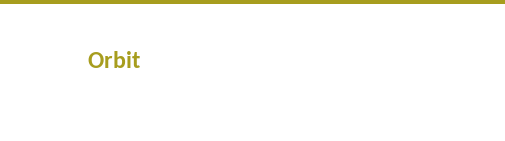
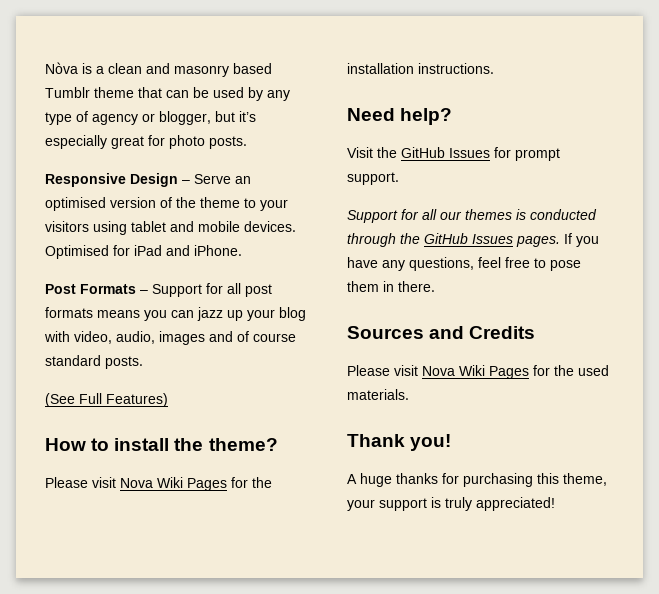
- Orbit
+ Nòva is a clean and masonry based Tumblr theme that can be used by any type of agency or blogger, but it’s especially great for photo posts.
+ Responsive Design – Serve an optimised version of the theme to your visitors using tablet and mobile devices. Optimised for iPad and iPhone.
+ Post Formats – Support for all post formats means you can jazz up your blog with video, audio, images and of course standard posts.
+ (See Full Features)
+ How to install the theme?
+ Please visit Nova Wiki Pages for the installation instructions.
+ Need help?
+ Visit the GitHub Issues for prompt support.
+ Support for all our themes is conducted through the GitHub Issues pages. If you have any questions, feel free to pose them in there.
+ Sources and Credits
+ Please visit Nova Wiki Pages for the used materials.
+ Thank you!
+ A huge thanks for purchasing this theme, your support is truly appreciated!

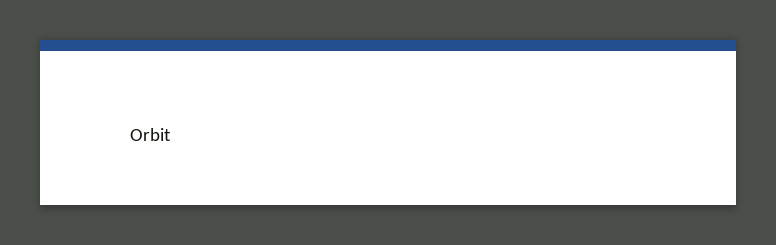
- Nòva is a clean and masonry based Tumblr theme that can be used by any type of agency or blogger, but it’s especially great for photo posts.
- Responsive Design – Serve an optimised version of the theme to your visitors using tablet and mobile devices. Optimised for iPad and iPhone.
- Post Formats – Support for all post formats means you can jazz up your blog with video, audio, images and of course standard posts.
- (See Full Features)
- How to install the theme?
- Please visit Nova Wiki Pages for the installation instructions.
- Need help?
- Visit the GitHub Issues for prompt support.
- Support for all our themes is conducted through the GitHub Issues pages. If you have any questions, feel free to pose them in there.
- Sources and Credits
- Please visit Nova Wiki Pages for the used materials.
- Thank you!
- A huge thanks for purchasing this theme, your support is truly appreciated!
+ Orbit

